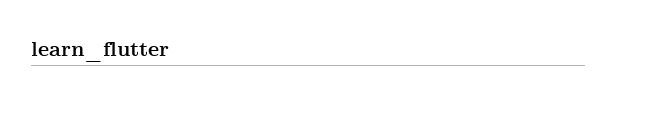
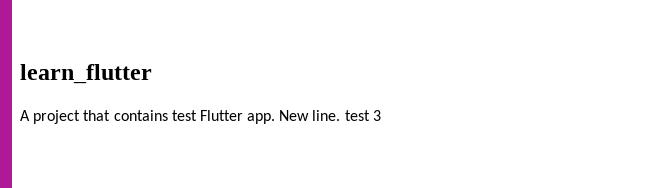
+ A project that contains test Flutter app. New line. test 3

